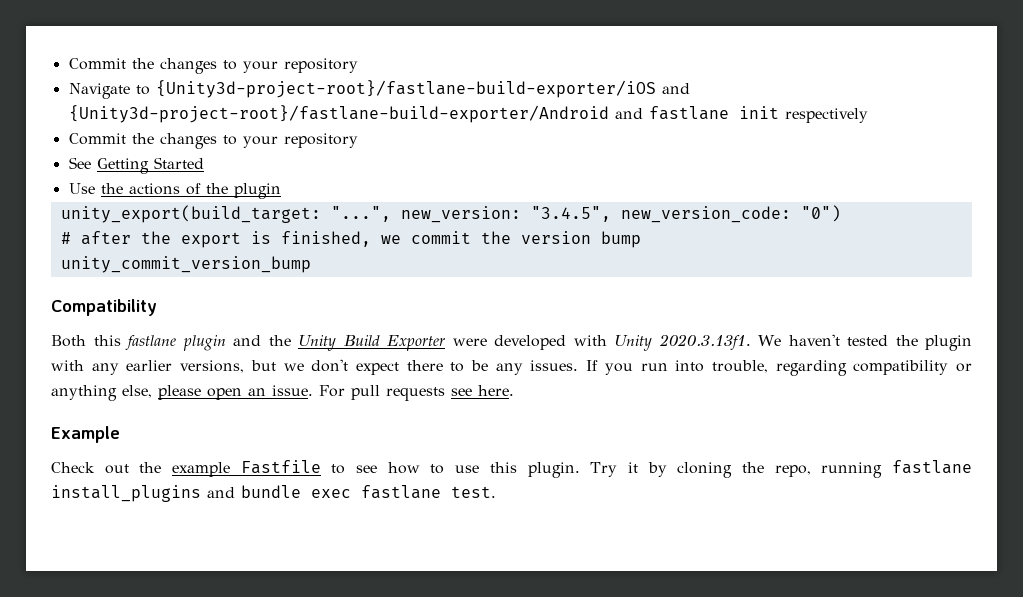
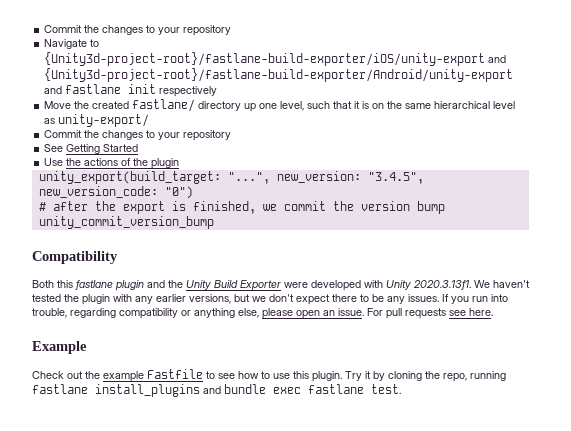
- Navigate to {Unity3d-project-root}/fastlane-build-exporter/iOS and {Unity3d-project-root}/fastlane-build-exporter/Android and fastlane init respectively
+ Navigate to {Unity3d-project-root}/fastlane-build-exporter/iOS/unity-export and {Unity3d-project-root}/fastlane-build-exporter/Android/unity-export and fastlane init respectively
+ Move the created fastlane/ directory up one level, such that it is on the same hierarchical level as unity-export/

